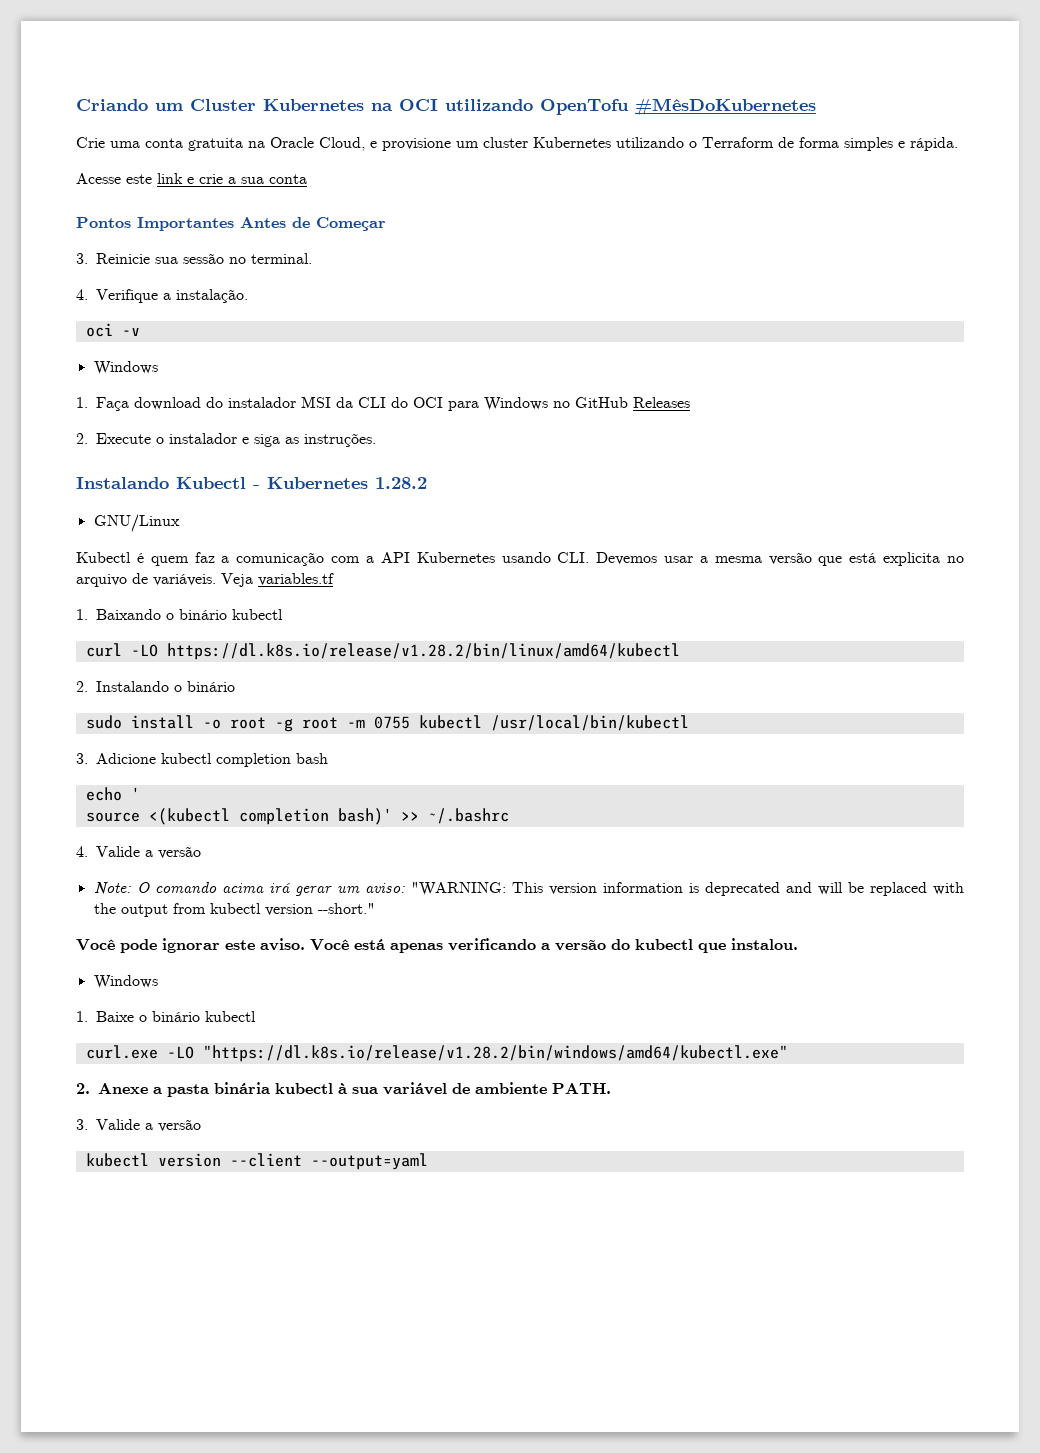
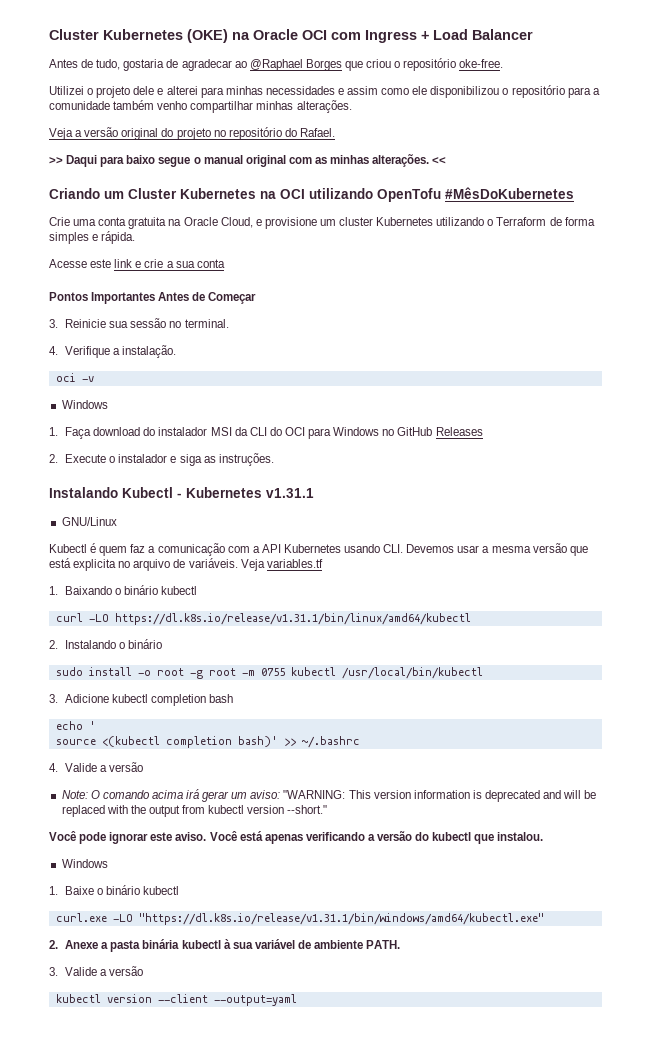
+ Cluster Kubernetes (OKE) na Oracle OCI com Ingress + Load Balancer
+ Antes de tudo, gostaria de agradecar ao @Raphael Borges que criou o repositório oke-free.
+ Utilizei o projeto dele e alterei para minhas necessidades e assim como ele disponibilizou o repositório para a comunidade também venho compartilhar minhas alterações.
+ Veja a versão original do projeto no repositório do Rafael.
+ >> Daqui para baixo segue o manual original com as minhas alterações. <<
- Instalando Kubectl - Kubernetes 1.28.2
+ Instalando Kubectl - Kubernetes v1.31.1
- curl -LO https://dl.k8s.io/release/v1.28.2/bin/linux/amd64/kubectl
+ curl -LO https://dl.k8s.io/release/v1.31.1/bin/linux/amd64/kubectl
- curl.exe -LO "https://dl.k8s.io/release/v1.28.2/bin/windows/amd64/kubectl.exe"
+ curl.exe -LO "https://dl.k8s.io/release/v1.31.1/bin/windows/amd64/kubectl.exe"

